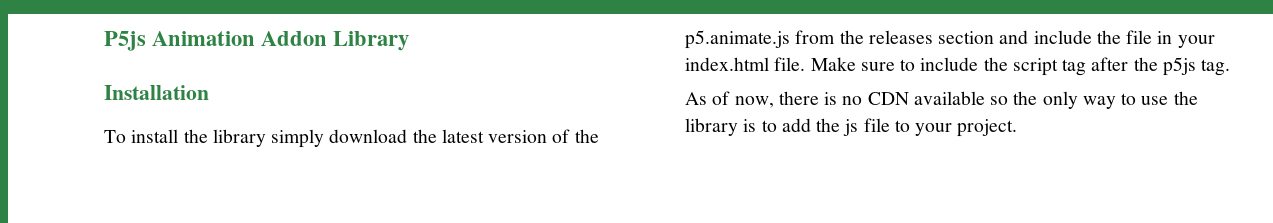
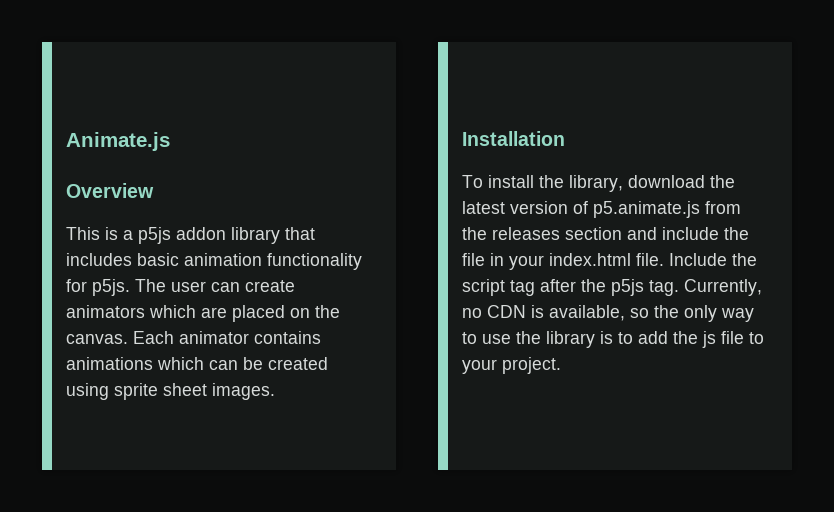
- P5js Animation Addon Library
+ Animate.js
+ Overview
+ This is a p5js addon library that includes basic animation functionality for p5js. The user can create animators which are placed on the canvas. Each animator contains animations which can be created using sprite sheet images.
- To install the library simply download the latest version of the p5.animate.js from the releases section and include the file in your index.html file.
+ To install the library, download the latest version of p5.animate.js from the releases section and include the file in your index.html file.
- Make sure to include the script tag after the p5js tag.
- As of now, there is no CDN available so the only way to use the library is to add the js file to your project.
+ Include the script tag after the p5js tag. Currently, no CDN is available, so the only way to use the library is to add the js file to your project.

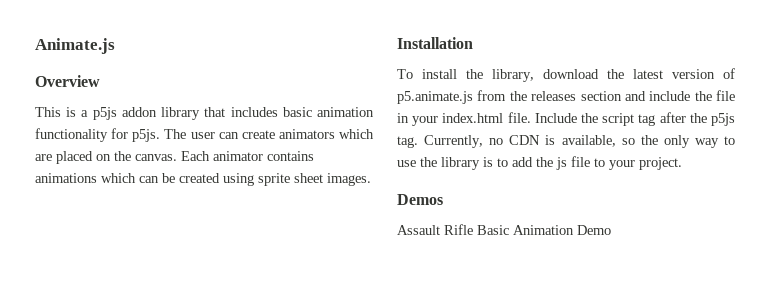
+ Demos
+ Assault Rifle Basic Animation Demo

